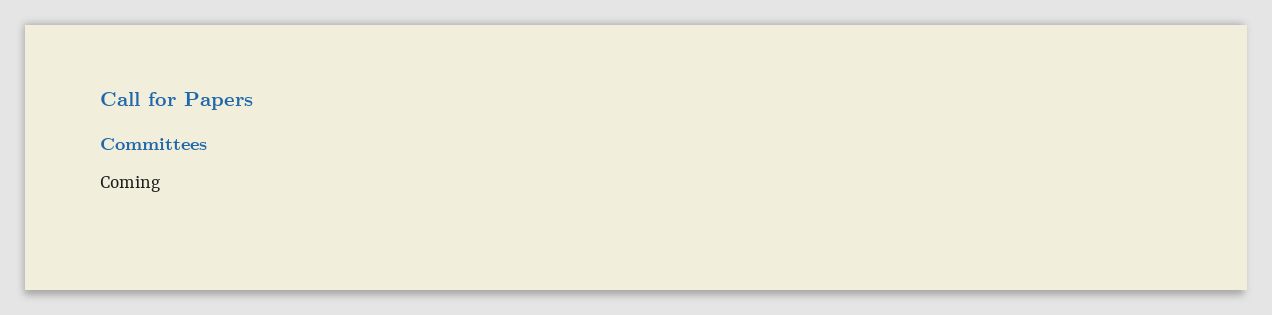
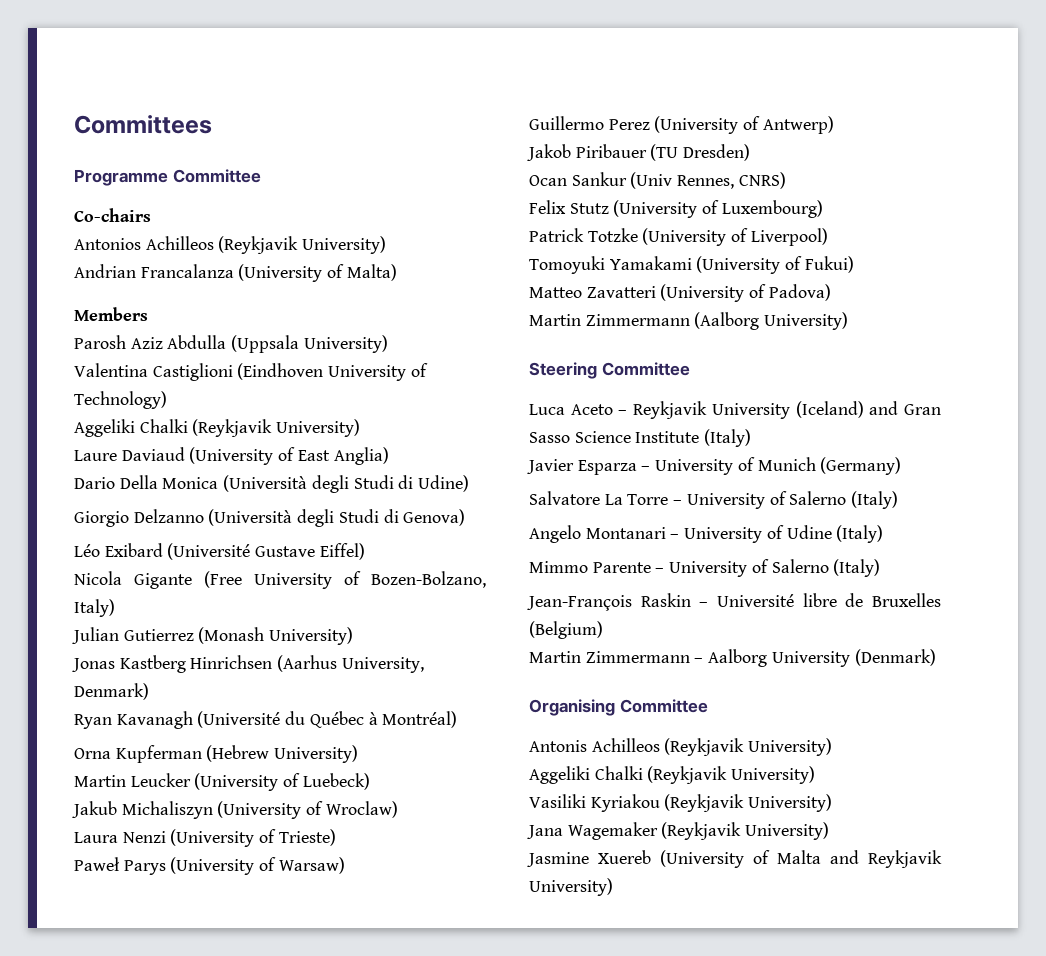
- Call for Papers
  Committees
- Coming
+ Programme Committee
+ Co-chairs
+ Antonios Achilleos (Reykjavik University)
+ Andrian Francalanza (University of Malta)
+ Members
+ Parosh Aziz Abdulla (Uppsala University)
+ Valentina Castiglioni (Eindhoven University of Technology)
+ Aggeliki Chalki (Reykjavik University)
+ Laure Daviaud (University of East Anglia)
+ Dario Della Monica (Università degli Studi di Udine)
+ Giorgio Delzanno (Università degli Studi di Genova)
+ Léo Exibard (Université Gustave Eiffel)
+ Nicola Gigante (Free University of Bozen-Bolzano, Italy)
+ Julian Gutierrez (Monash University)
+ Jonas Kastberg Hinrichsen (Aarhus University, Denmark)
+ Ryan Kavanagh (Université du Québec à Montréal)
+ Orna Kupferman (Hebrew University)
+ Martin Leucker (University of Luebeck)
+ Jakub Michaliszyn (University of Wroclaw)
+ Laura Nenzi (University of Trieste)
+ Paweł Parys (University of Warsaw)
+ Guillermo Perez (University of Antwerp)
+ Jakob Piribauer (TU Dresden)
+ Ocan Sankur (Univ Rennes, CNRS)
+ Felix Stutz (University of Luxembourg)
+ Patrick Totzke (University of Liverpool)
+ Tomoyuki Yamakami (University of Fukui)
+ Matteo Zavatteri (University of Padova)
+ Martin Zimmermann (Aalborg University)
+ Steering Committee
+ Luca Aceto – Reykjavik University (Iceland) and Gran Sasso Science Institute (Italy)
+ Javier Esparza – University of Munich (Germany)
+ Salvatore La Torre – University of Salerno (Italy)
+ Angelo Montanari – University of Udine (Italy)
+ Mimmo Parente – University of Salerno (Italy)
+ Jean-François Raskin – Université libre de Bruxelles (Belgium)
+ Martin Zimmermann – Aalborg University (Denmark)
+ Organising Committee
+ Antonis Achilleos (Reykjavik University)
+ Aggeliki Chalki (Reykjavik University)
+ Vasiliki Kyriakou (Reykjavik University)
+ Jana Wagemaker (Reykjavik University)
+ Jasmine Xuereb (University of Malta and Reykjavik University)

